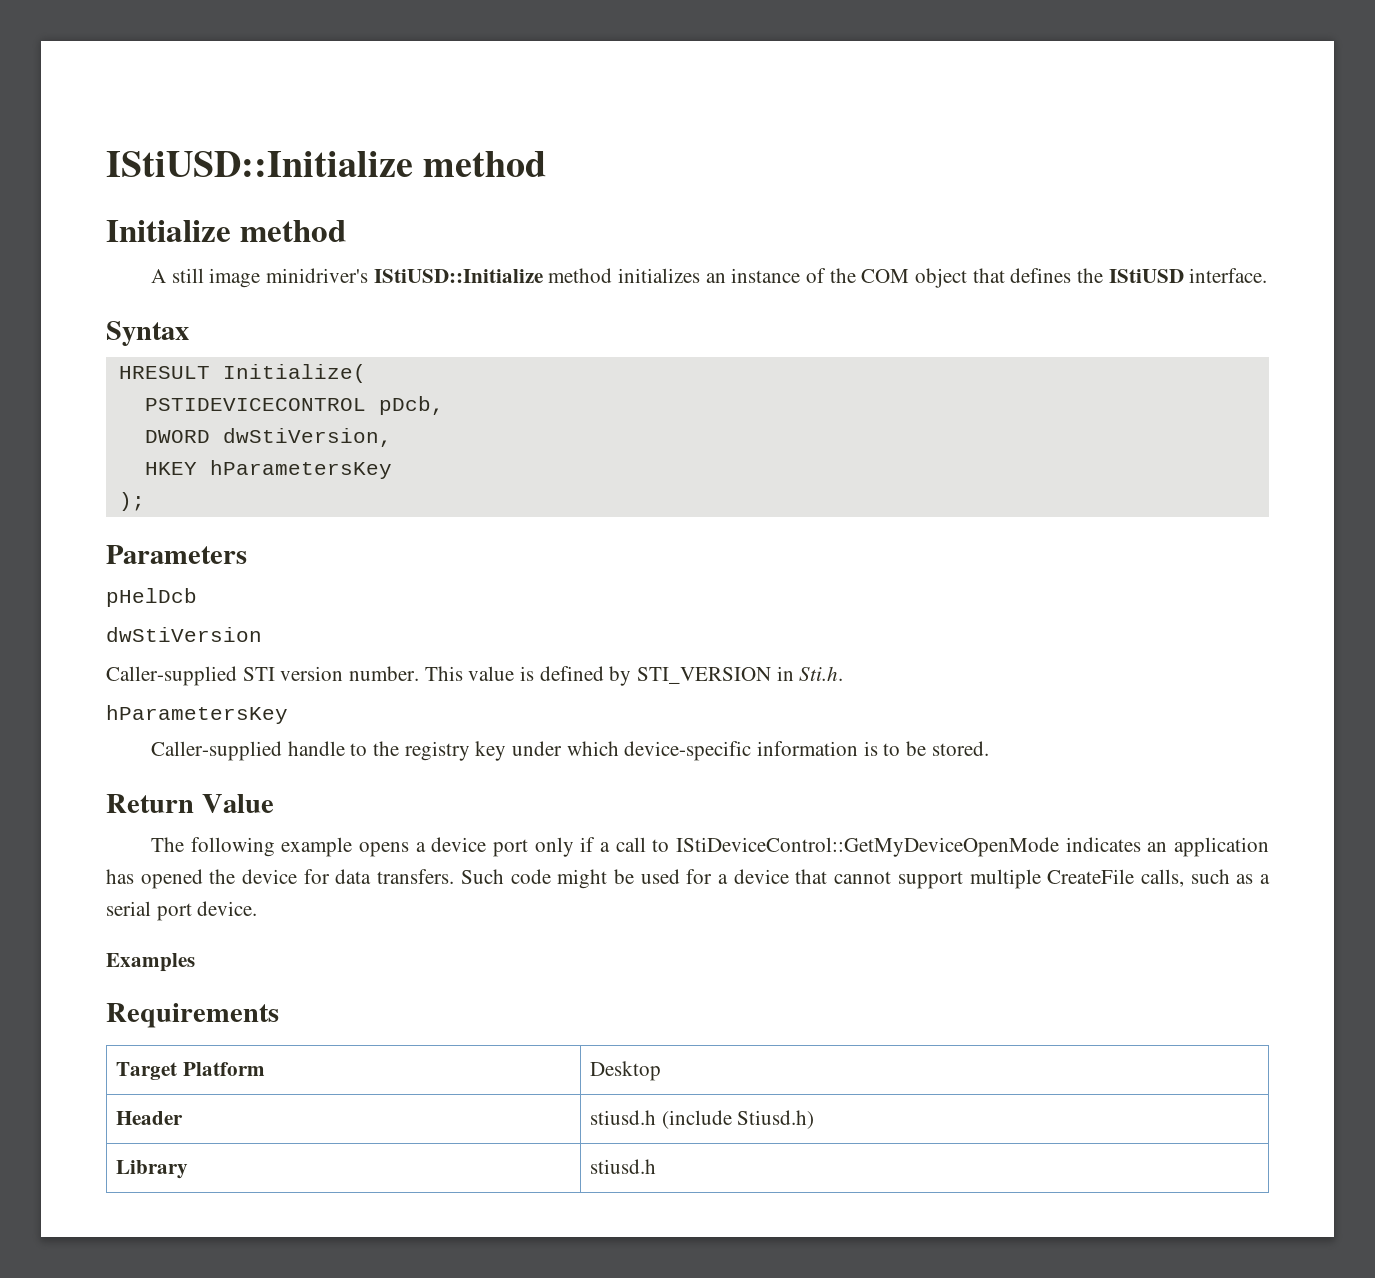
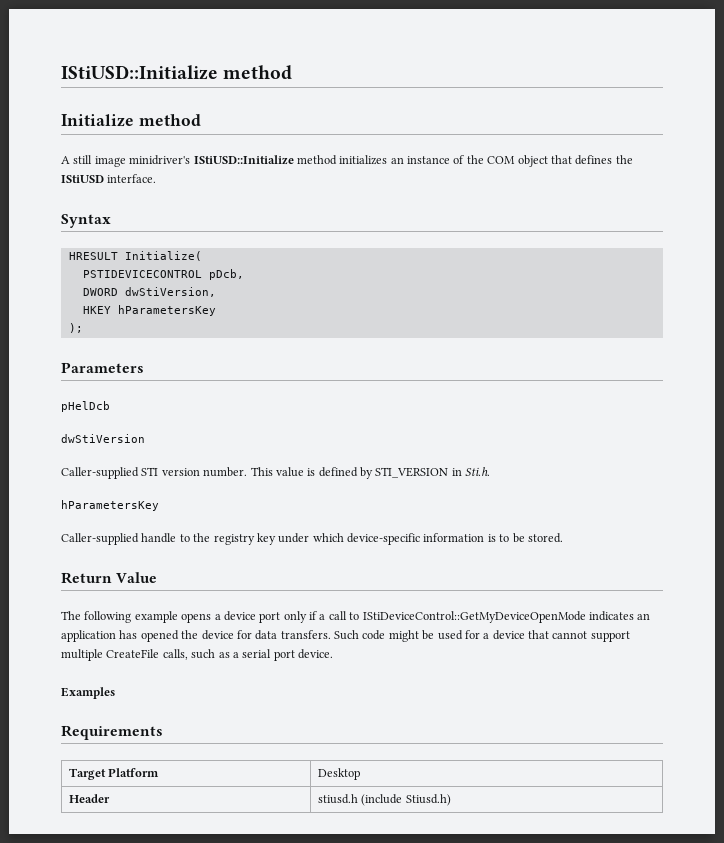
- Library | stiusd.h

